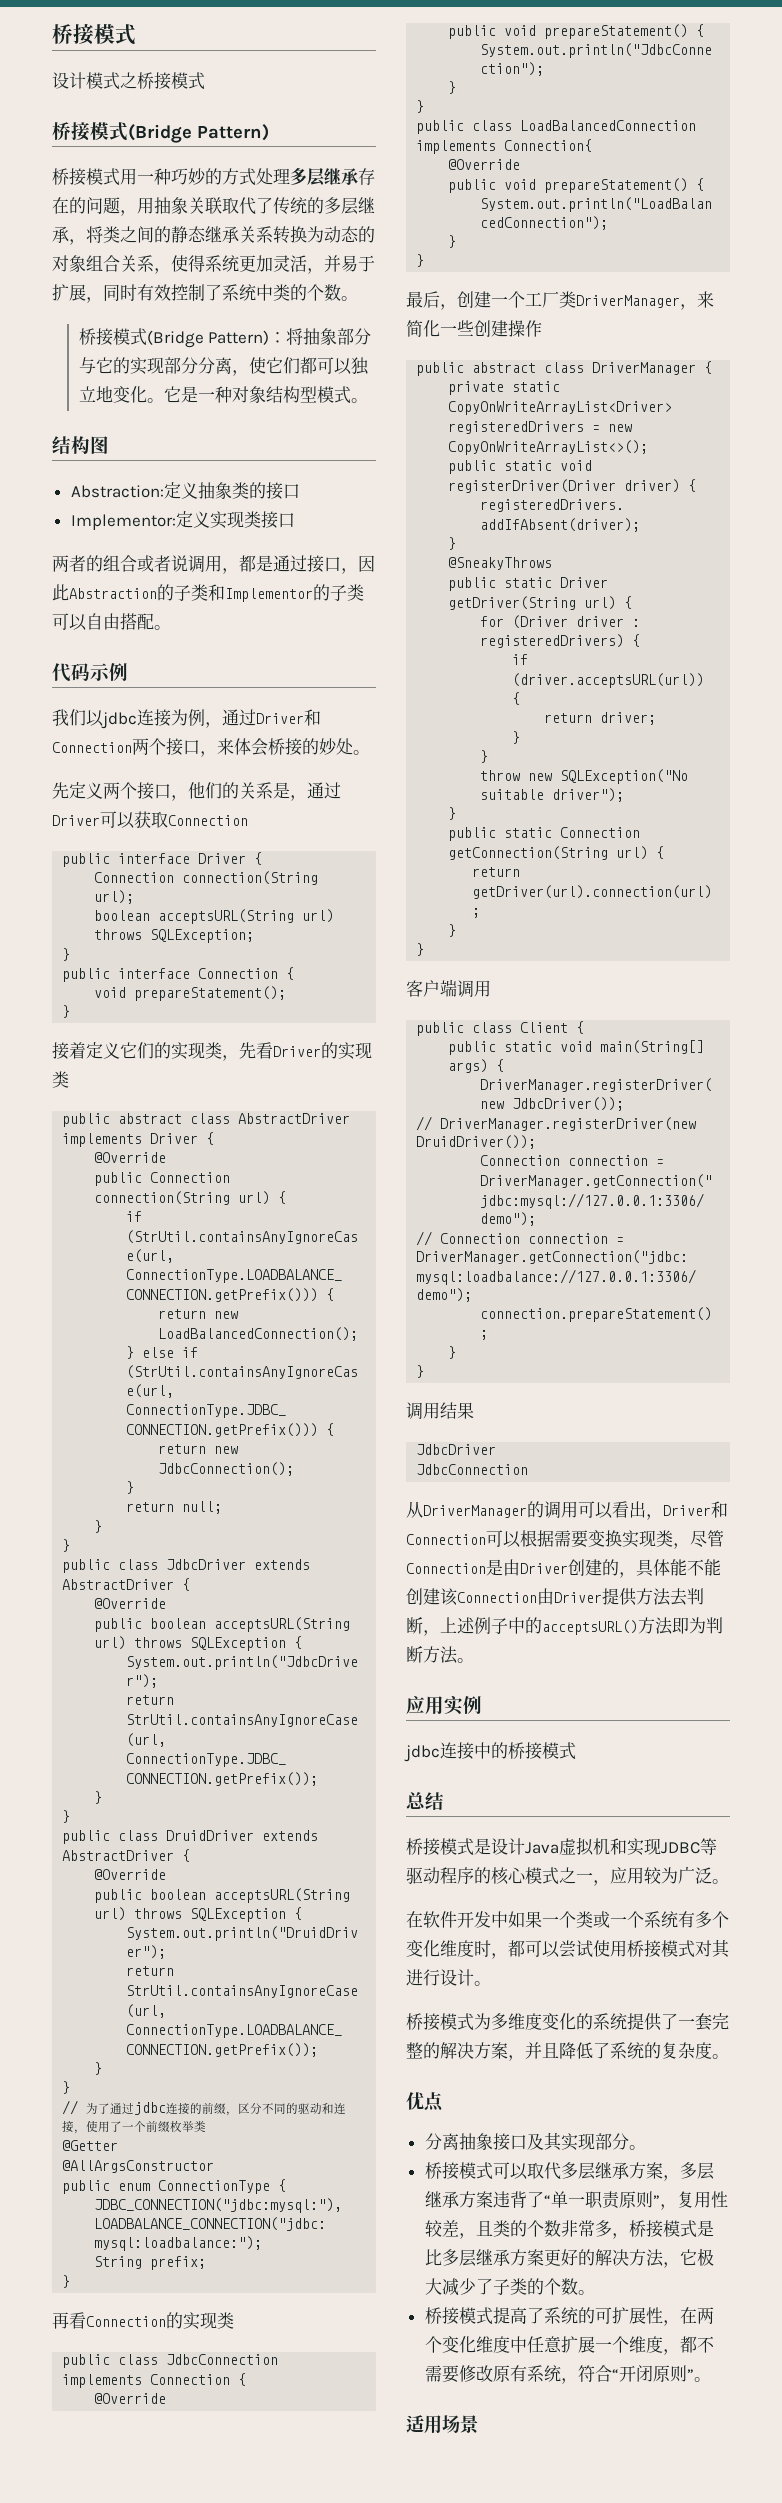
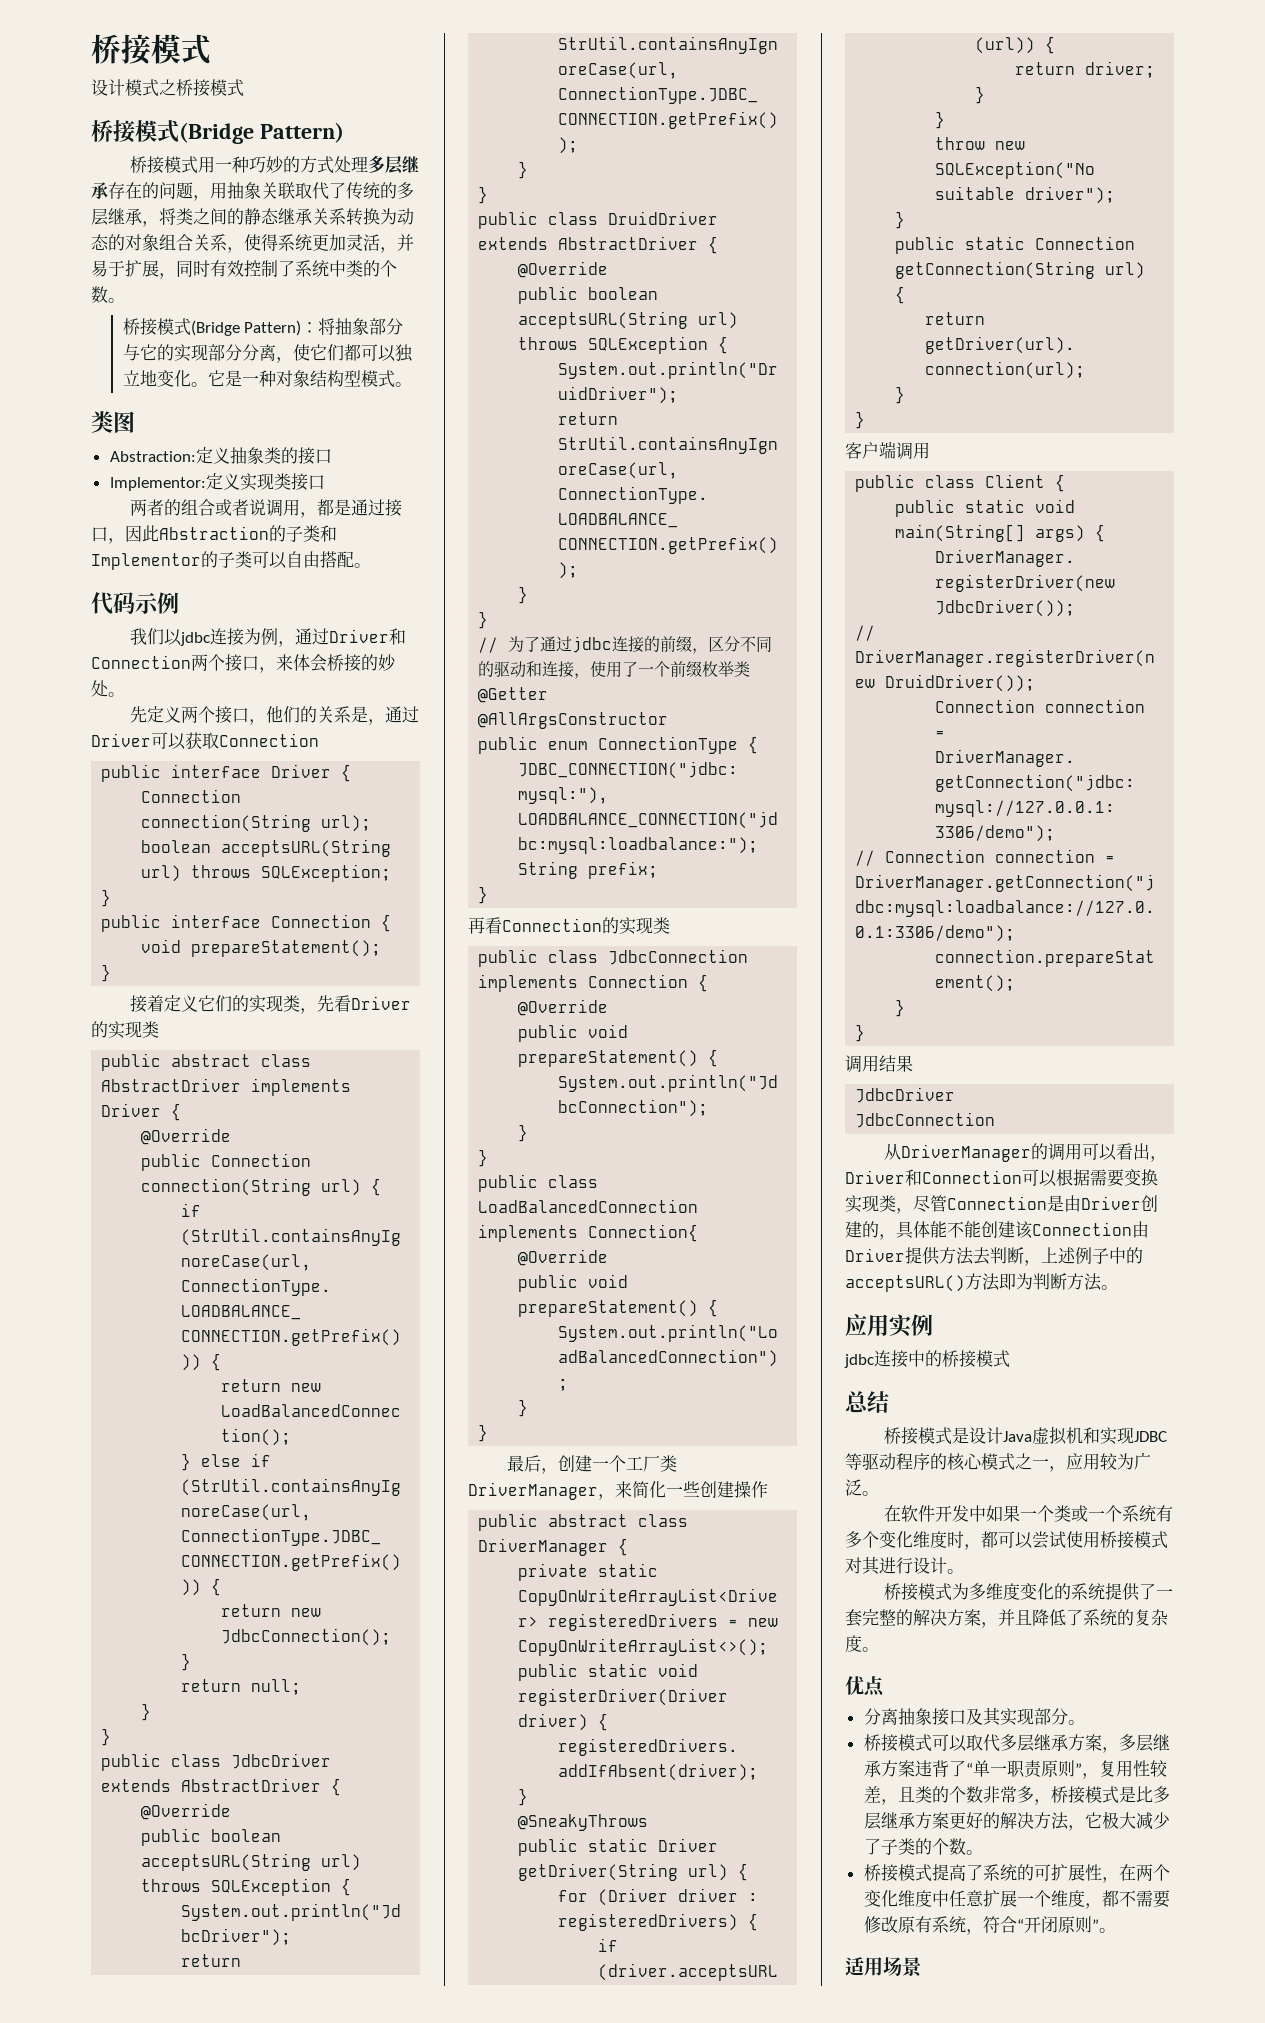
- 结构图
+ 类图

